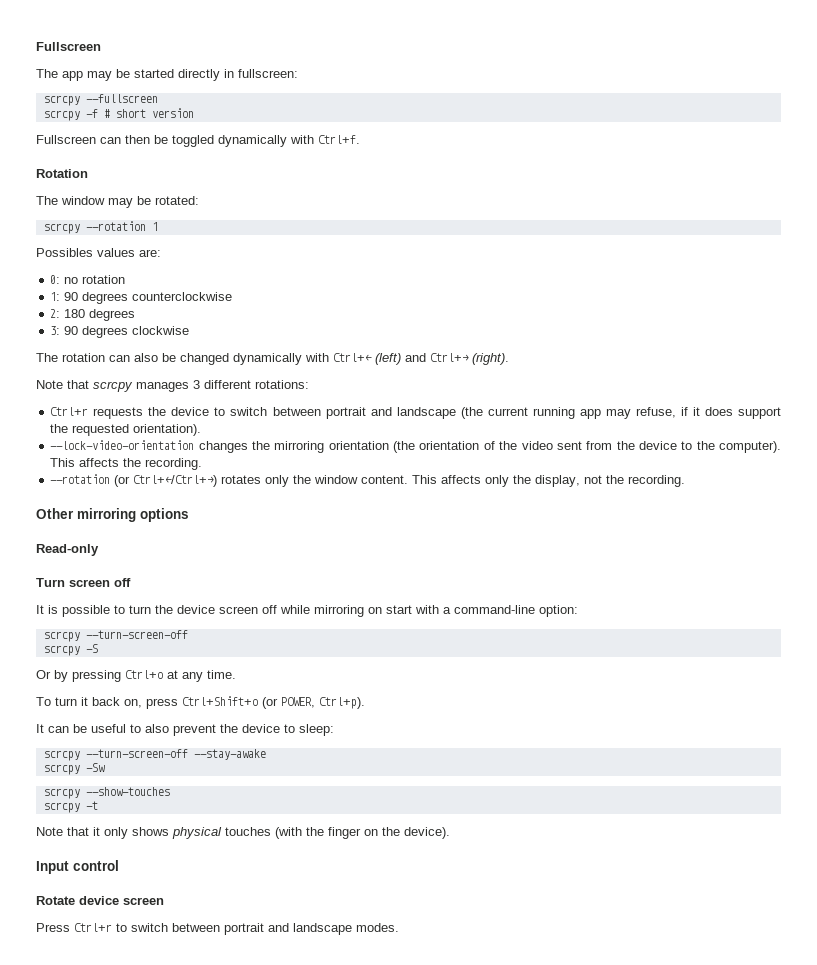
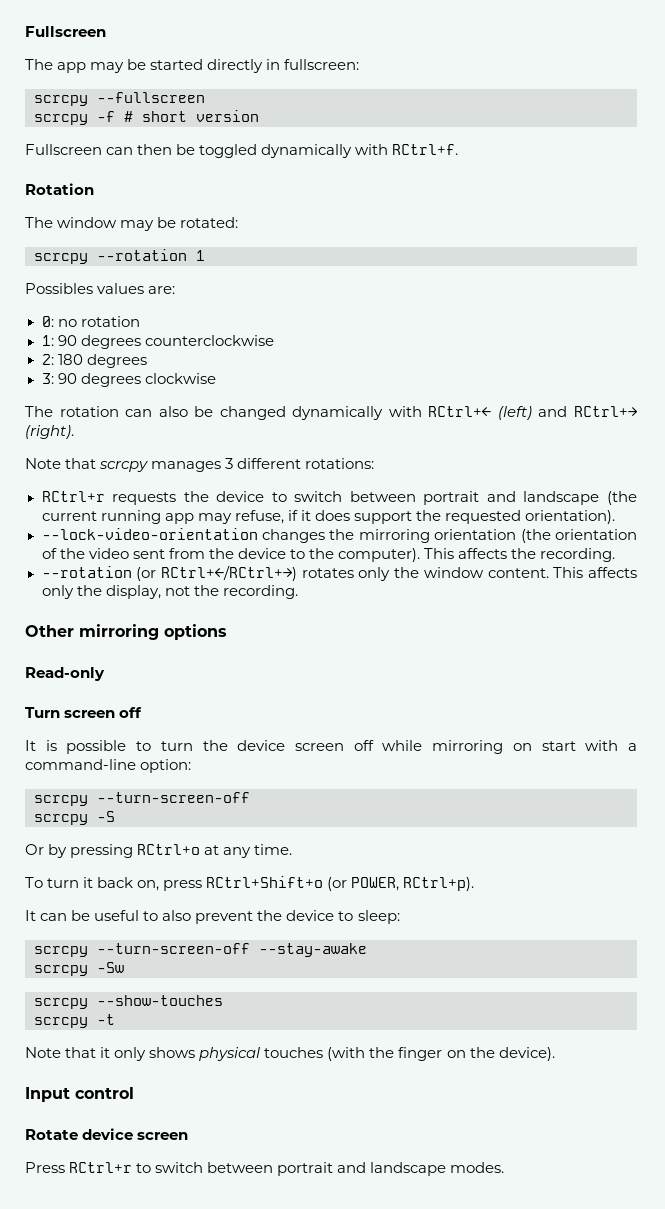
- Fullscreen can then be toggled dynamically with Ctrl+f.
+ Fullscreen can then be toggled dynamically with RCtrl+f.
- The rotation can also be changed dynamically with Ctrl+← (left) and Ctrl+→ (right).
+ The rotation can also be changed dynamically with RCtrl+← (left) and RCtrl+→ (right).
- Ctrl+r requests the device to switch between portrait and landscape (the current running app may refuse, if it does support the requested orientation).
+ RCtrl+r requests the device to switch between portrait and landscape (the current running app may refuse, if it does support the requested orientation).
- --rotation (or Ctrl+←/Ctrl+→) rotates only the window content.
+ --rotation (or RCtrl+←/RCtrl+→) rotates only the window content.
- Or by pressing Ctrl+o at any time.
+ Or by pressing RCtrl+o at any time.
- To turn it back on, press Ctrl+Shift+o (or POWER, Ctrl+p).
+ To turn it back on, press RCtrl+Shift+o (or POWER, RCtrl+p).
- Press Ctrl+r to switch between portrait and landscape modes.
+ Press RCtrl+r to switch between portrait and landscape modes.

